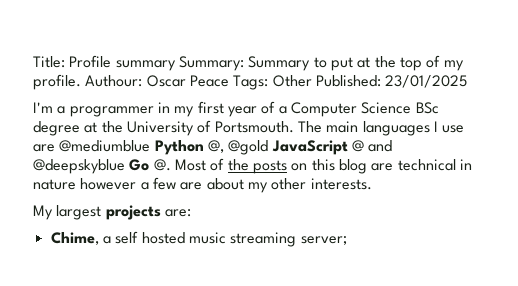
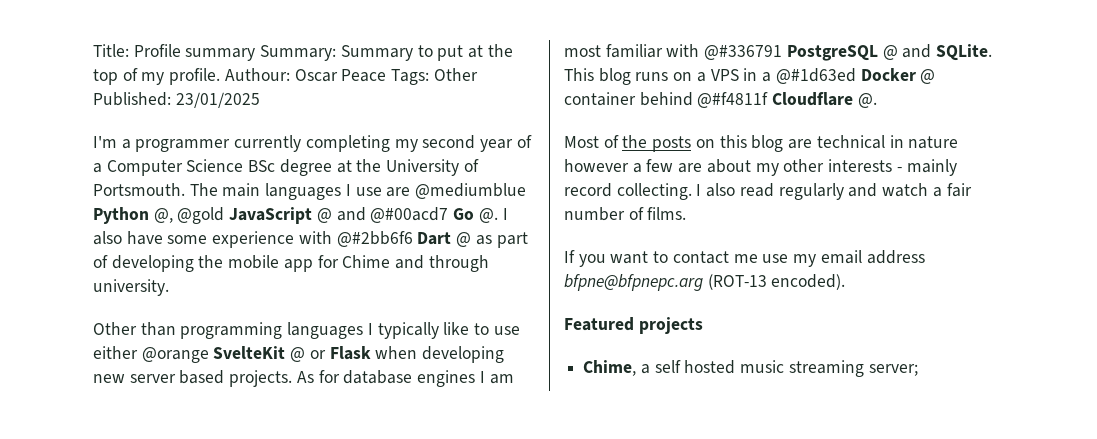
- I'm a programmer in my first year of a Computer Science BSc degree at the University of Portsmouth.
+ I'm a programmer currently completing my second year of a Computer Science BSc degree at the University of Portsmouth.
- The main languages I use are @mediumblue Python @, @gold JavaScript @ and @deepskyblue Go @. Most of the posts on this blog are technical in nature however a few are about my other interests.
- My largest projects are:
+ The main languages I use are @mediumblue Python @, @gold JavaScript @ and @#00acd7 Go @. I also have some experience with @#2bb6f6 Dart @ as part of developing the mobile app for Chime and through university.
+ Other than programming languages I typically like to use either @orange SvelteKit @ or Flask when developing new server based projects. As for database engines I am most familiar with @#336791 PostgreSQL @ and SQLite. This blog runs on a VPS in a @#1d63ed Docker @ container behind @#f4811f Cloudflare @.
+ Most of the posts on this blog are technical in nature however a few are about my other interests - mainly record collecting. I also read regularly and watch a fair number of films.
+ If you want to contact me use my email address bfpne@bfpnepc.arg (ROT-13 encoded).
+ Featured projects

